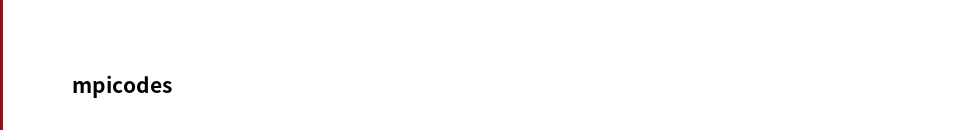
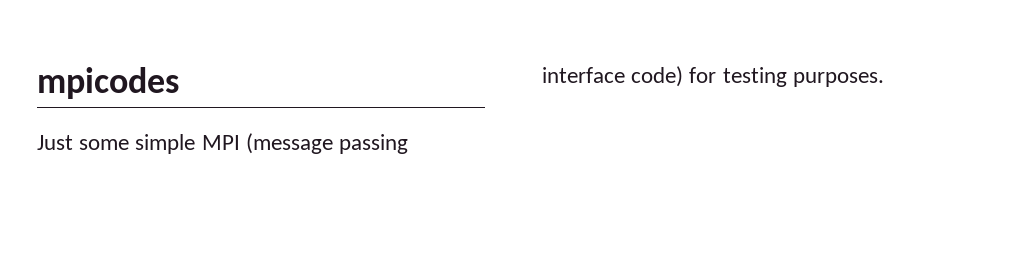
+ Just some simple MPI (message passing interface code) for testing purposes.

